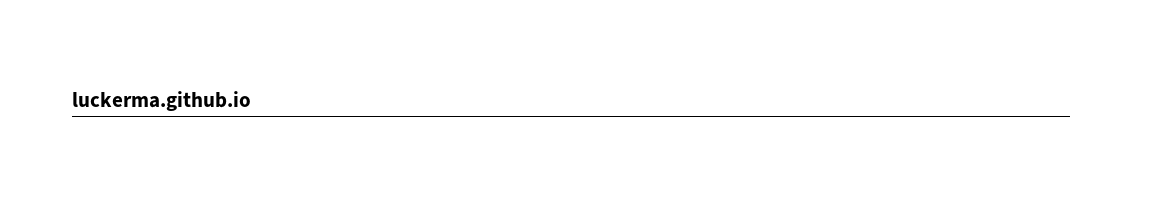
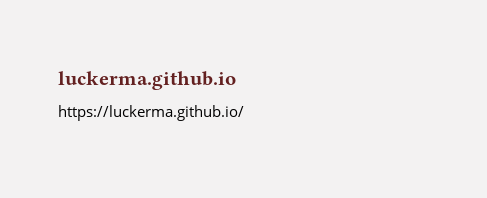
+ https://luckerma.github.io/

